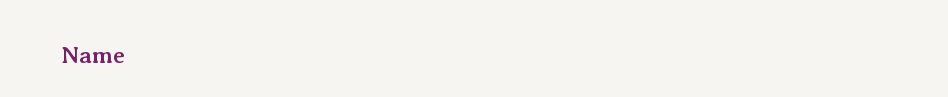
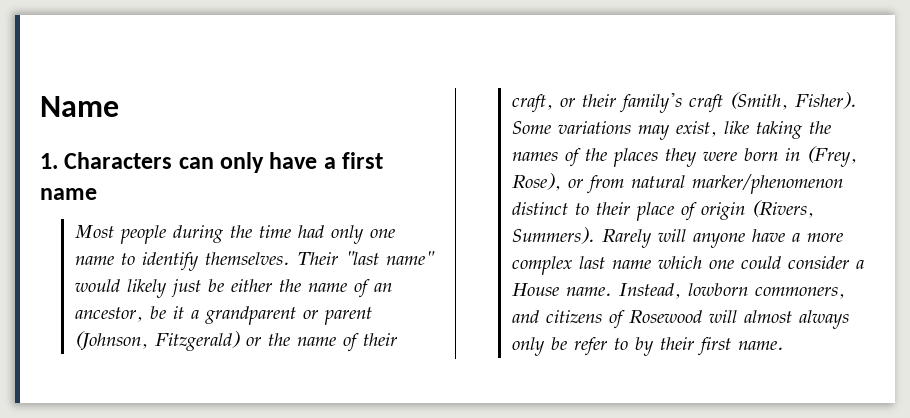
+ 1. Characters can only have a first name
+ Most people during the time had only one name to identify themselves. Their "last name" would likely just be either the name of an ancestor, be it a grandparent or parent (Johnson, Fitzgerald) or the name of their craft, or their family's craft (Smith, Fisher). Some variations may exist, like taking the names of the places they were born in (Frey, Rose), or from natural marker/phenomenon distinct to their place of origin (Rivers, Summers). Rarely will anyone have a more complex last name which one could consider a House name. Instead, lowborn commoners, and citizens of Rosewood will almost always only be refer to by their first name.

